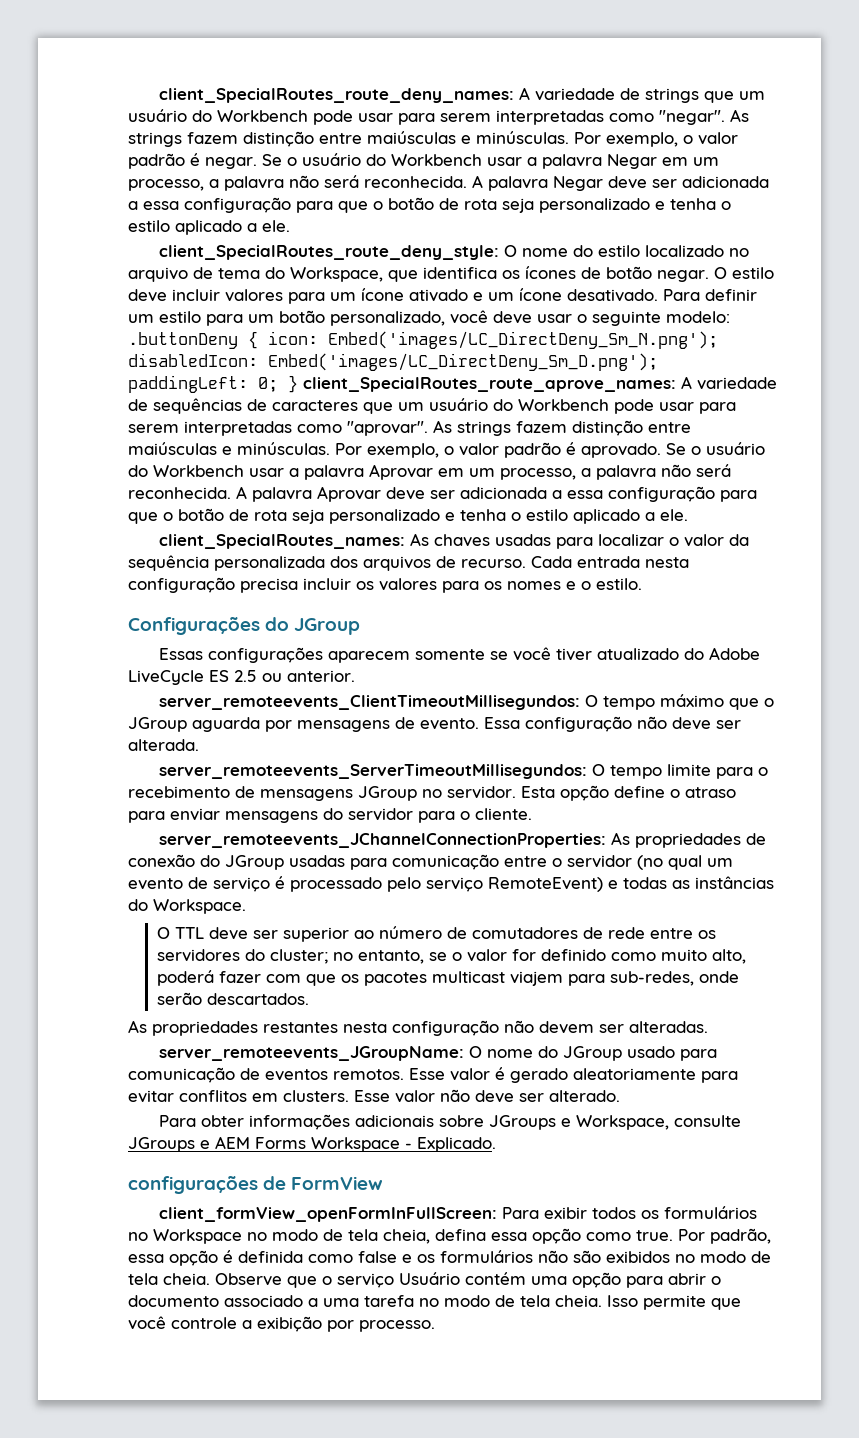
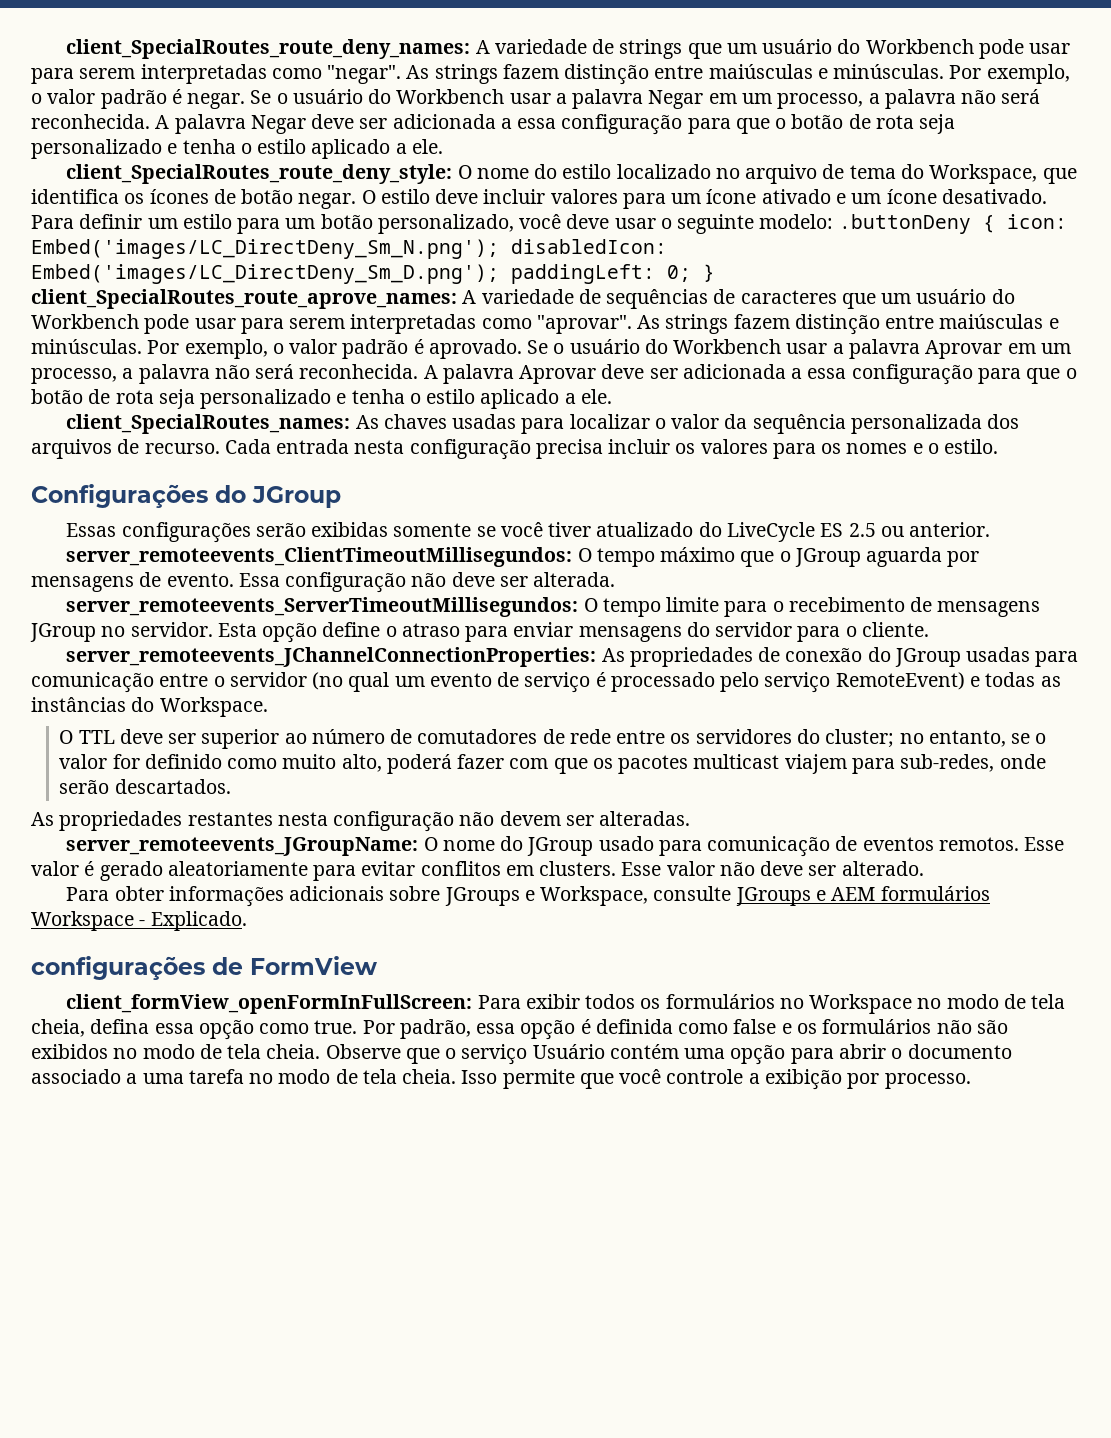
- Essas configurações aparecem somente se você tiver atualizado do Adobe LiveCycle ES 2.5 ou anterior.
+ Essas configurações serão exibidas somente se você tiver atualizado do LiveCycle ES 2.5 ou anterior.
- Para obter informações adicionais sobre JGroups e Workspace, consulte JGroups e AEM Forms Workspace - Explicado.
+ Para obter informações adicionais sobre JGroups e Workspace, consulte JGroups e AEM formulários Workspace - Explicado.

